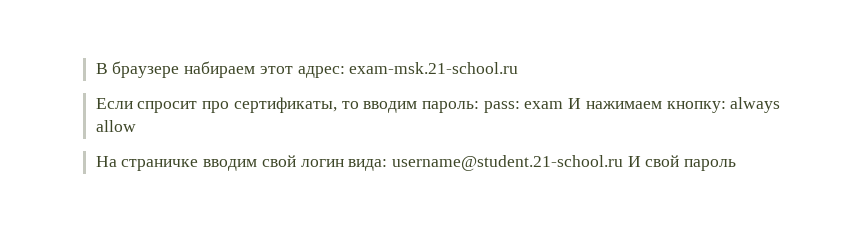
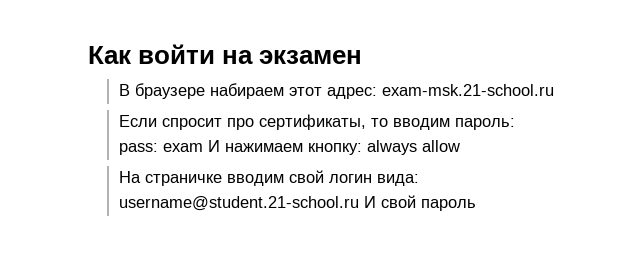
+ Как войти на экзамен

